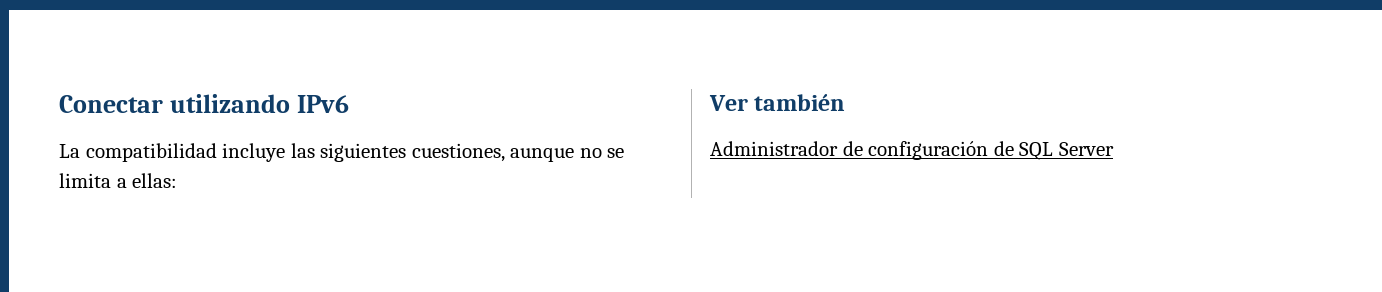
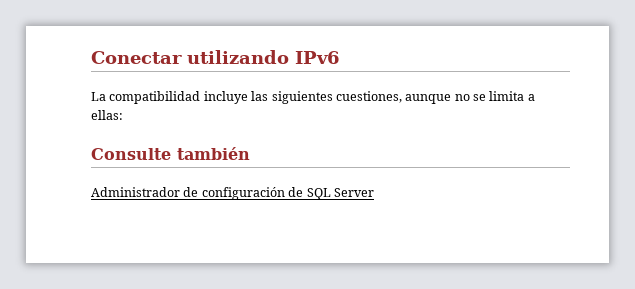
- Ver también
+ Consulte también

